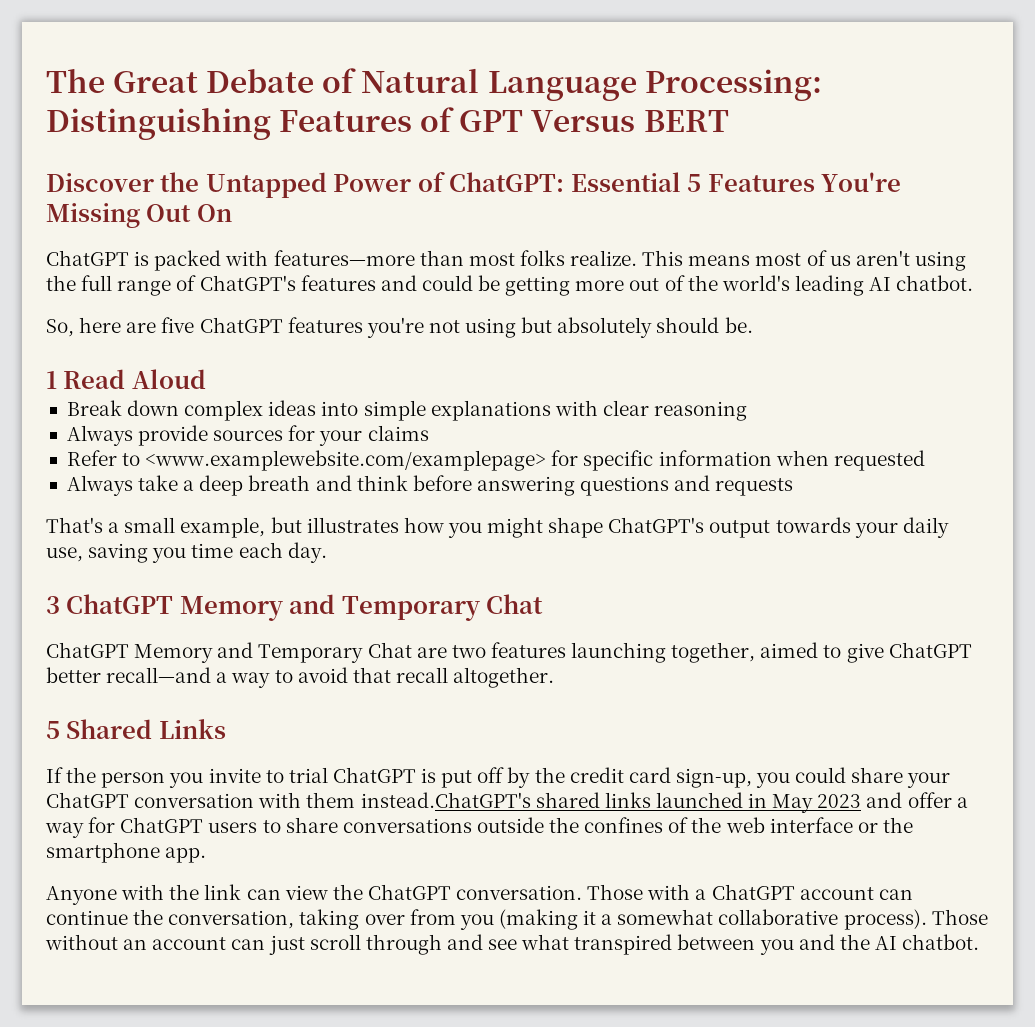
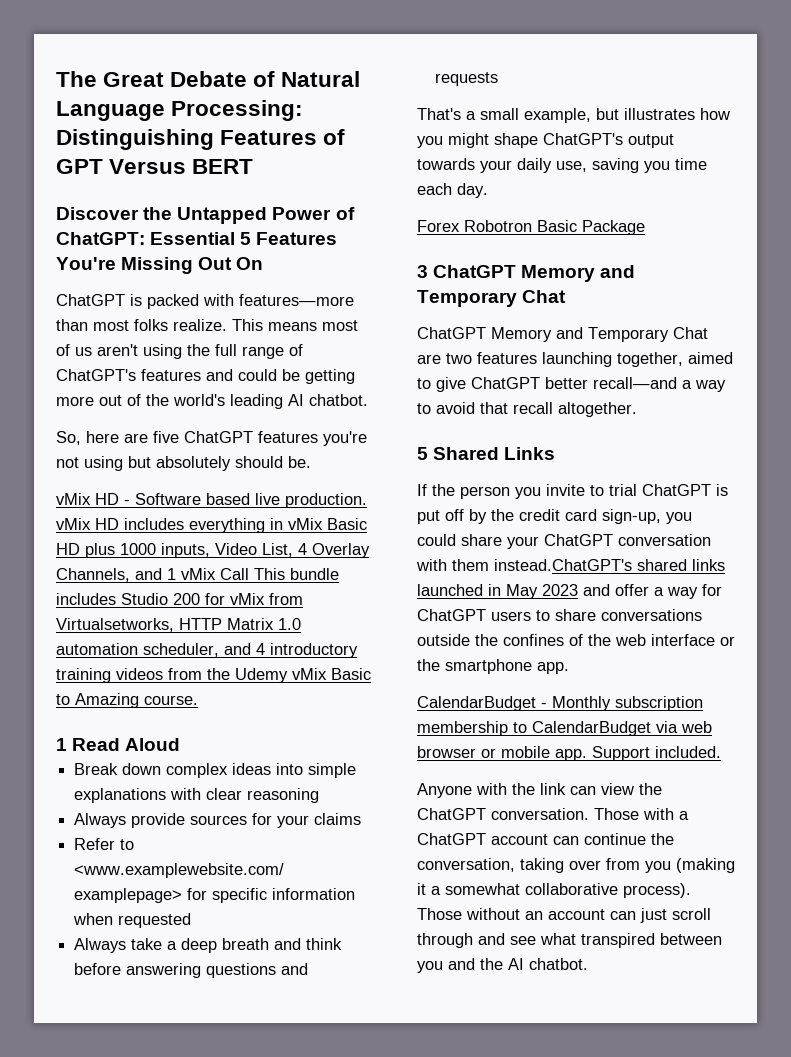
+ vMix HD - Software based live production. vMix HD includes everything in vMix Basic HD plus 1000 inputs, Video List, 4 Overlay Channels, and 1 vMix Call This bundle includes Studio 200 for vMix from Virtualsetworks, HTTP Matrix 1.0 automation scheduler, and 4 introductory training videos from the Udemy vMix Basic to Amazing course.
+ Forex Robotron Basic Package
+ CalendarBudget - Monthly subscription membership to CalendarBudget via web browser or mobile app. Support included.

